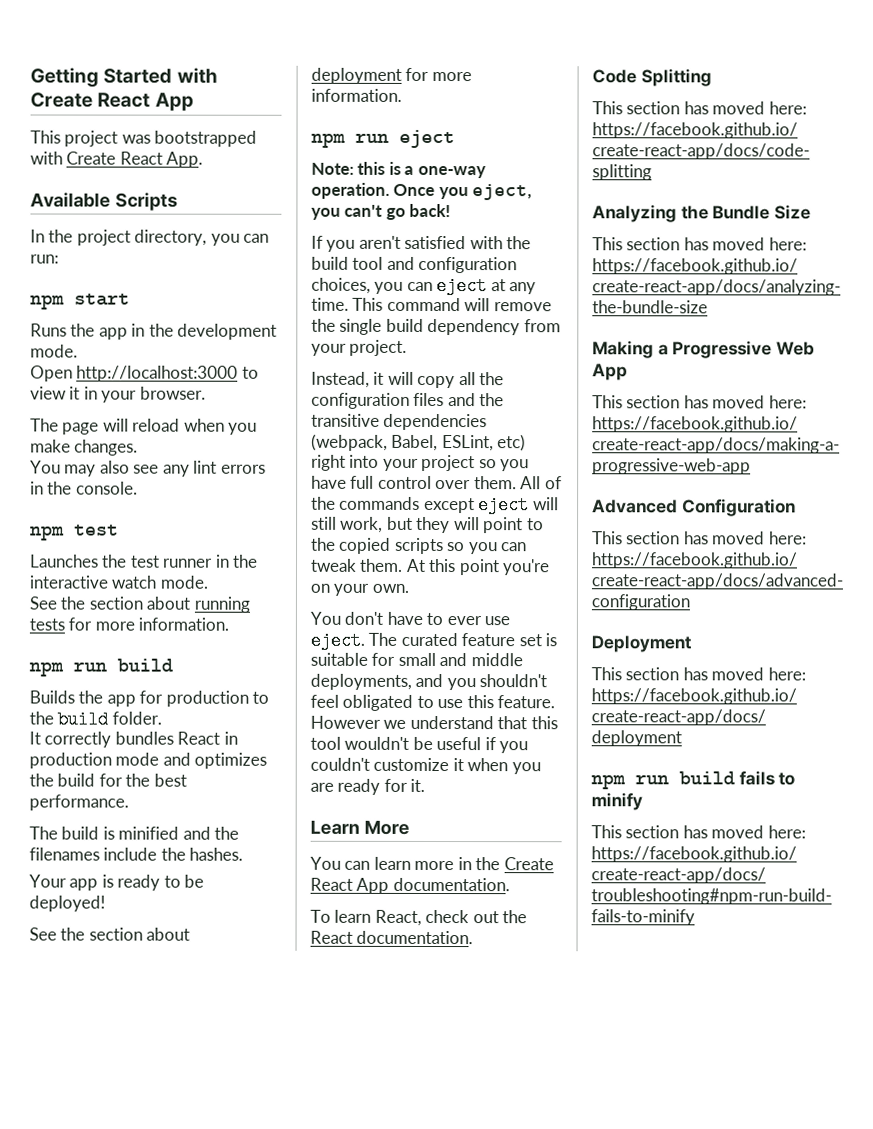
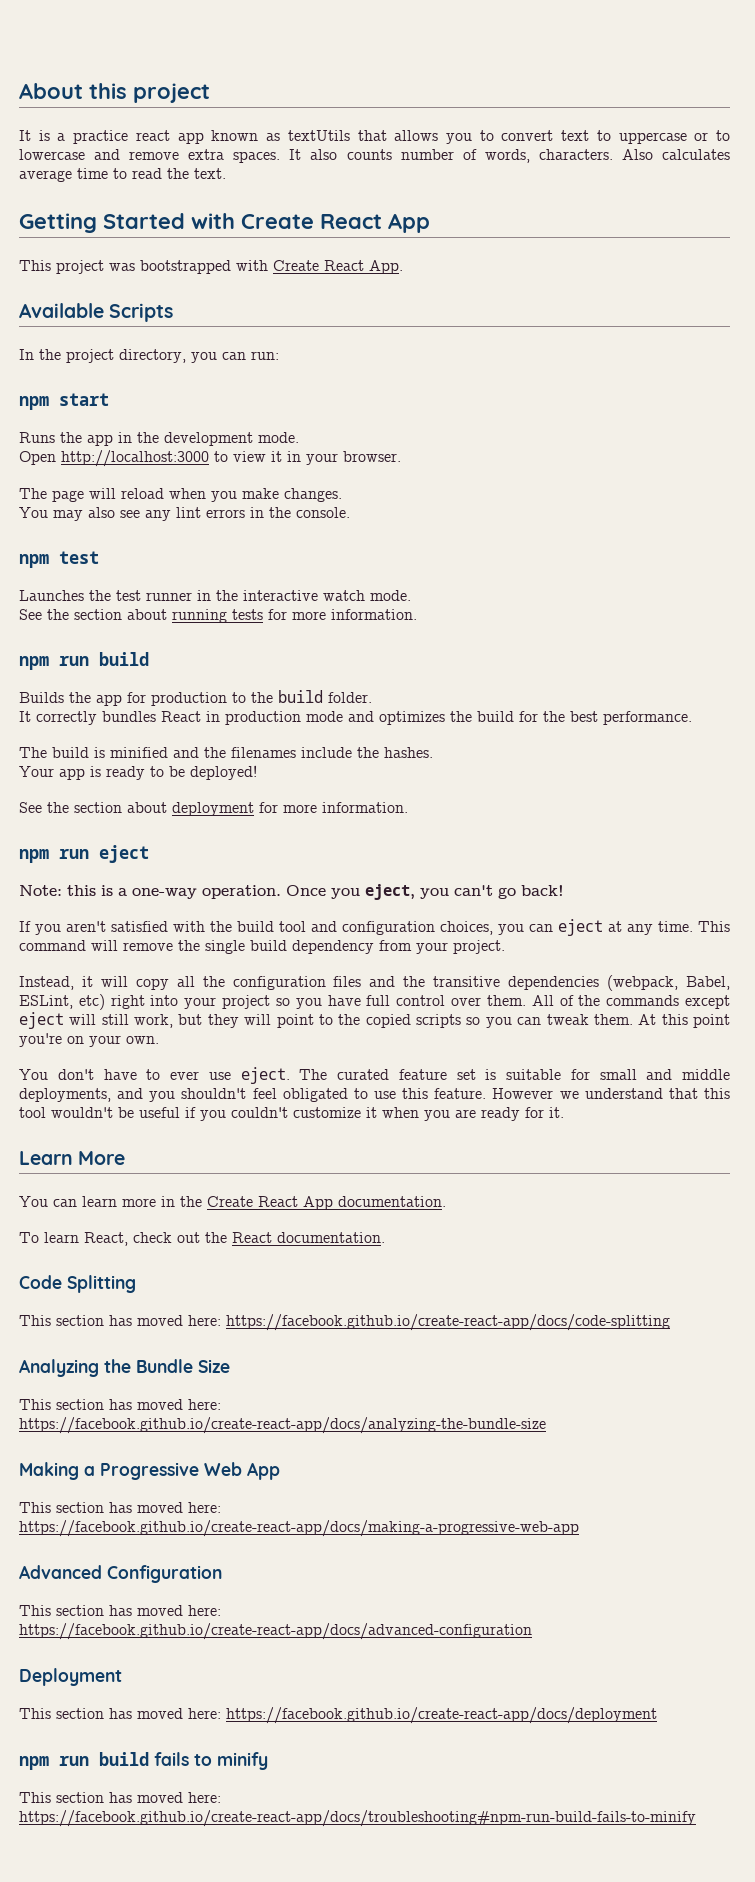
+ About this project
+ It is a practice react app known as textUtils that allows you to convert text to uppercase or to lowercase and remove extra spaces. It also counts number of words, characters. Also calculates average time to read the text.

